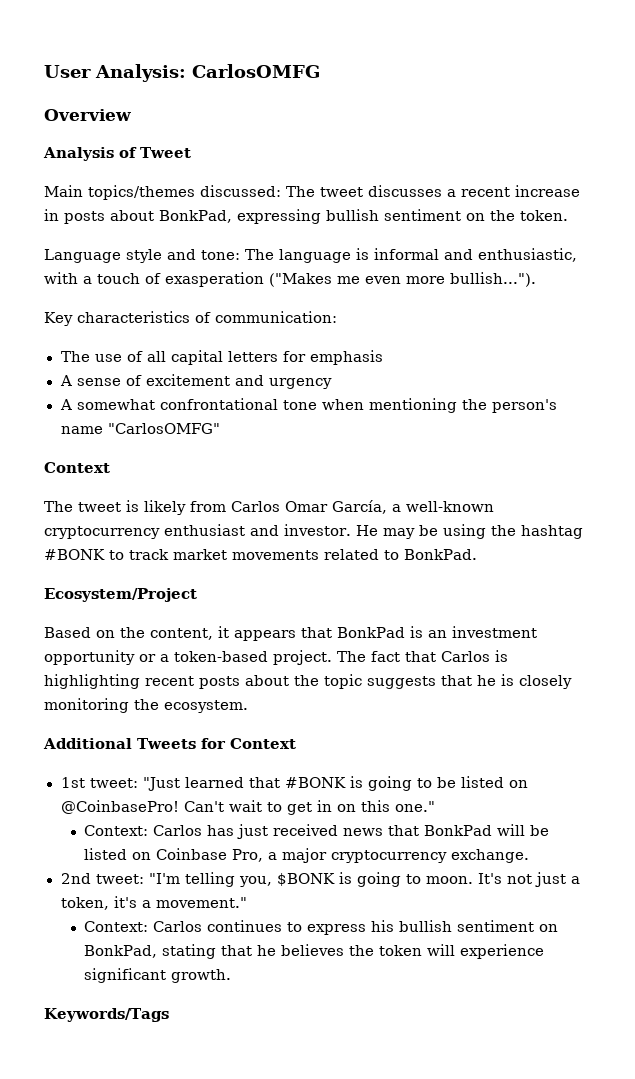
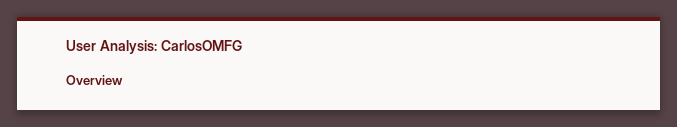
- Analysis of Tweet
- Main topics/themes discussed: The tweet discusses a recent increase in posts about BonkPad, expressing bullish sentiment on the token.
- Language style and tone: The language is informal and enthusiastic, with a touch of exasperation ("Makes me even more bullish...").
- Key characteristics of communication:
- The use of all capital letters for emphasis
- A sense of excitement and urgency
- A somewhat confrontational tone when mentioning the person's name "CarlosOMFG"
- Context
- The tweet is likely from Carlos Omar García, a well-known cryptocurrency enthusiast and investor. He may be using the hashtag #BONK to track market movements related to BonkPad.
- Ecosystem/Project
- Based on the content, it appears that BonkPad is an investment opportunity or a token-based project. The fact that Carlos is highlighting recent posts about the topic suggests that he is closely monitoring the ecosystem.
- Additional Tweets for Context
- 1st tweet: "Just learned that #BONK is going to be listed on @CoinbasePro! Can't wait to get in on this one."
- Context: Carlos has just received news that BonkPad will be listed on Coinbase Pro, a major cryptocurrency exchange.
- 2nd tweet: "I'm telling you, $BONK is going to moon. It's not just a token, it's a movement."
- Context: Carlos continues to express his bullish sentiment on BonkPad, stating that he believes the token will experience significant growth.
- Keywords/Tags

